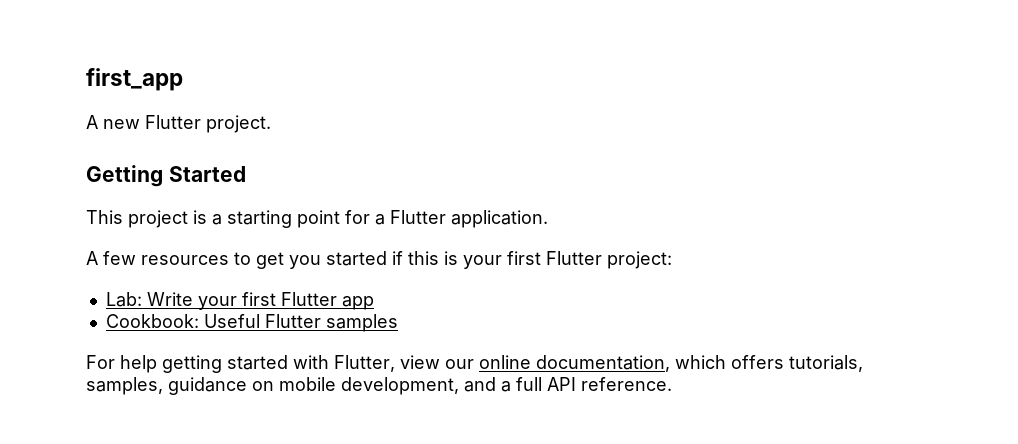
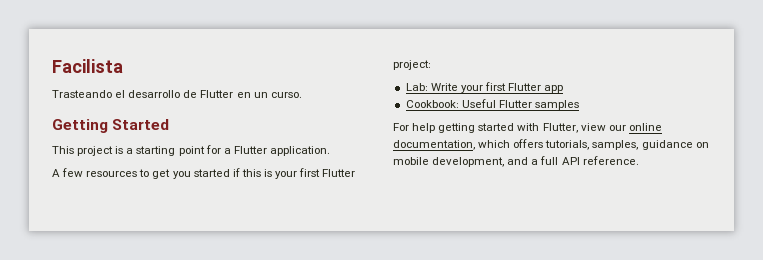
- first_app
- A new Flutter project.
+ Facilista
+ Trasteando el desarrollo de Flutter en un curso.

